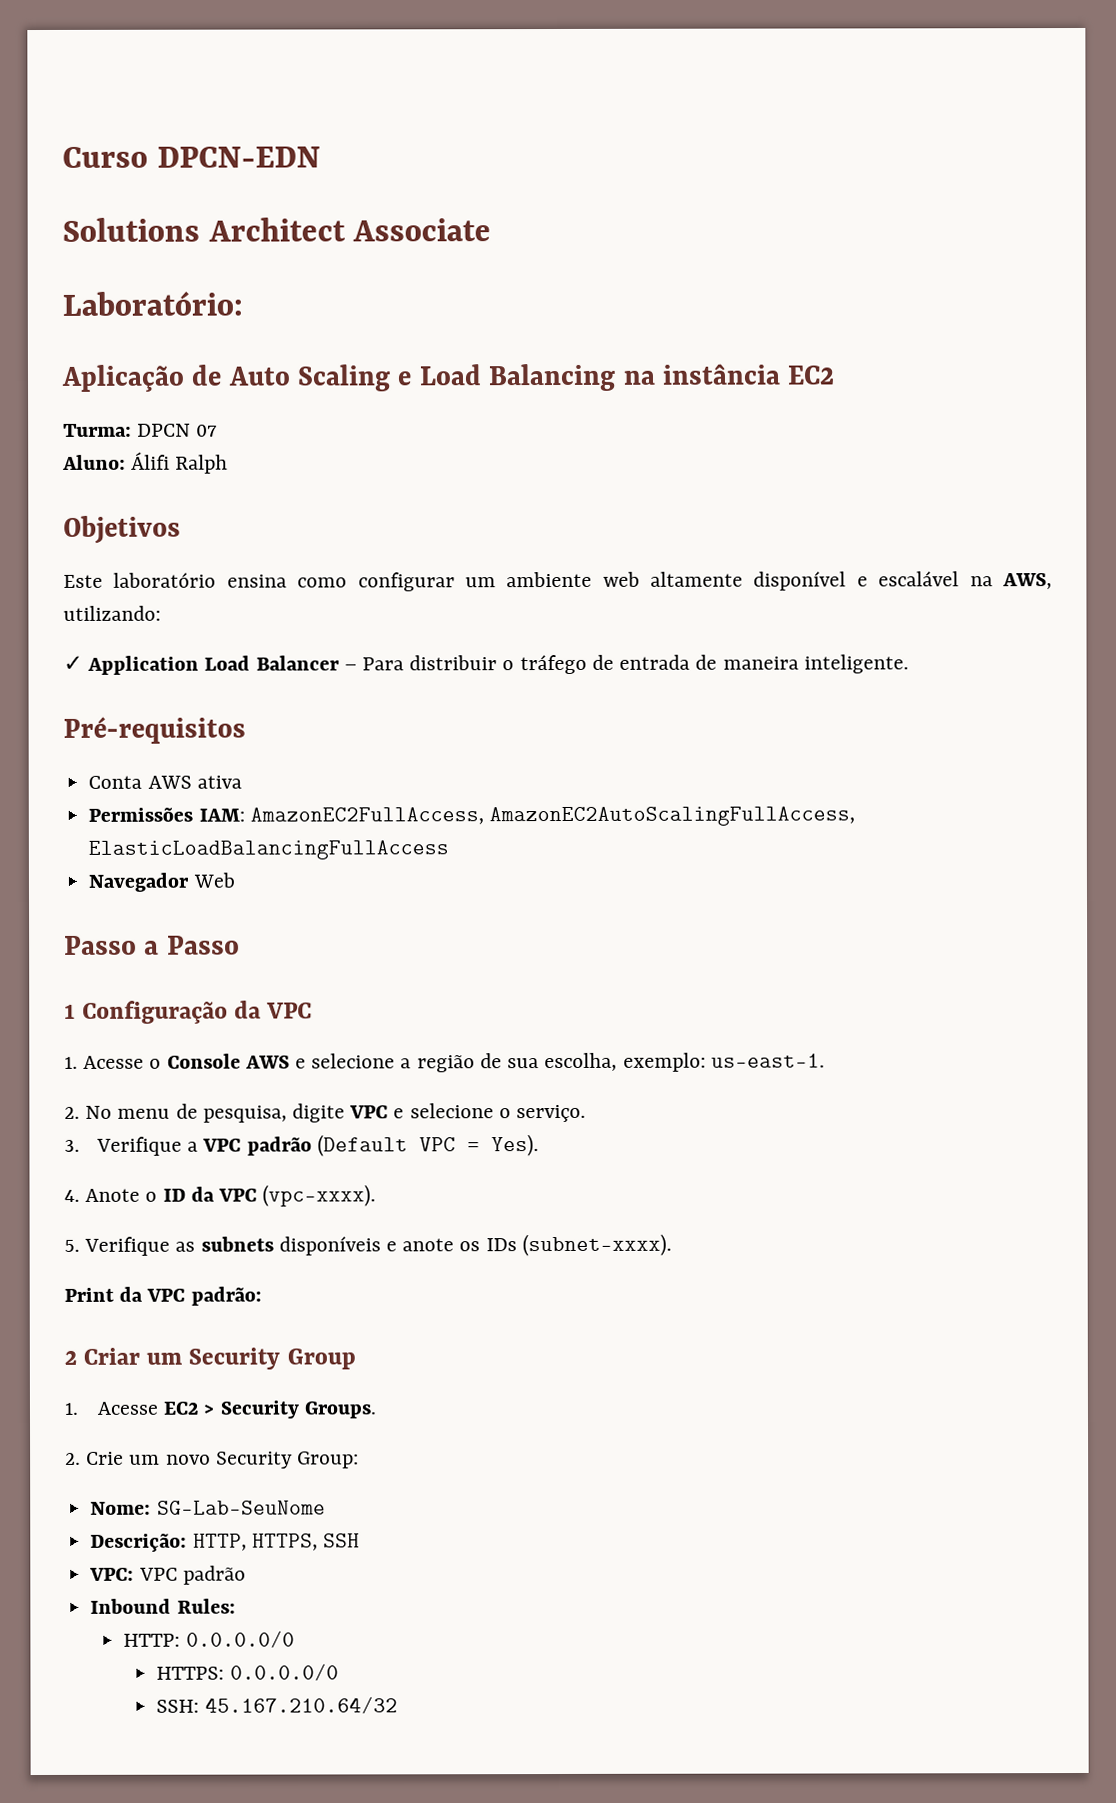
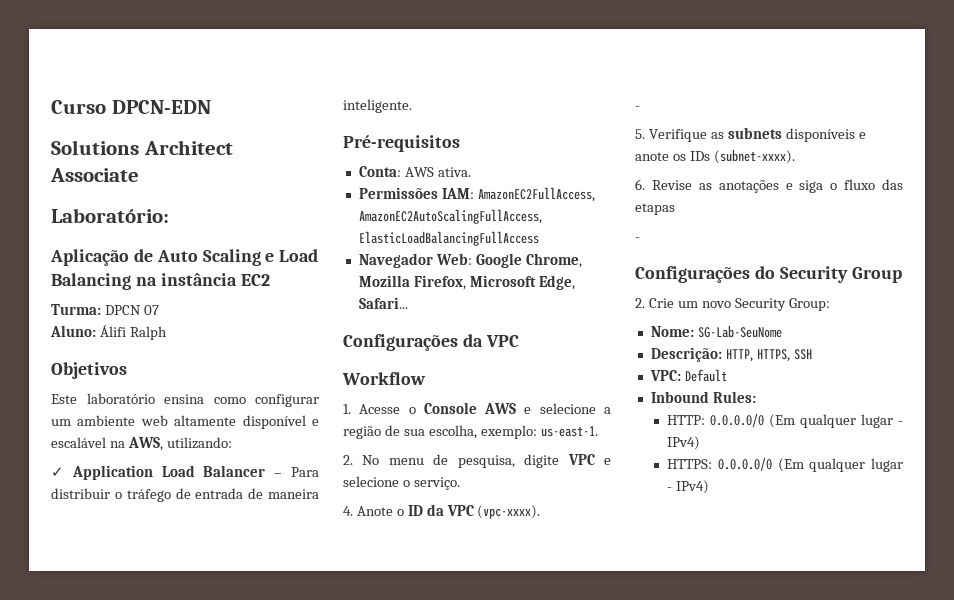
- Conta AWS ativa
+ Conta: AWS ativa.
- Navegador Web
- Passo a Passo
- 1 Configuração da VPC
+ Navegador Web: Google Chrome, Mozilla Firefox, Microsoft Edge, Safari...
+ Configurações da VPC
+ Workflow
- 3. Verifique a VPC padrão (Default VPC = Yes).
  4. Anote o ID da VPC (vpc-xxxx).
+ -
- Print da VPC padrão:
- 2 Criar um Security Group
- 1. Acesse EC2 > Security Groups.
+ 6. Revise as anotações e siga o fluxo das etapas
+ -
+ Configurações do Security Group
- VPC: VPC padrão
+ VPC: Default
- HTTP: 0.0.0.0/0
- HTTPS: 0.0.0.0/0
- SSH: 45.167.210.64/32
+ HTTP: 0.0.0.0/0 (Em qualquer lugar - IPv4)
+ HTTPS: 0.0.0.0/0 (Em qualquer lugar - IPv4)

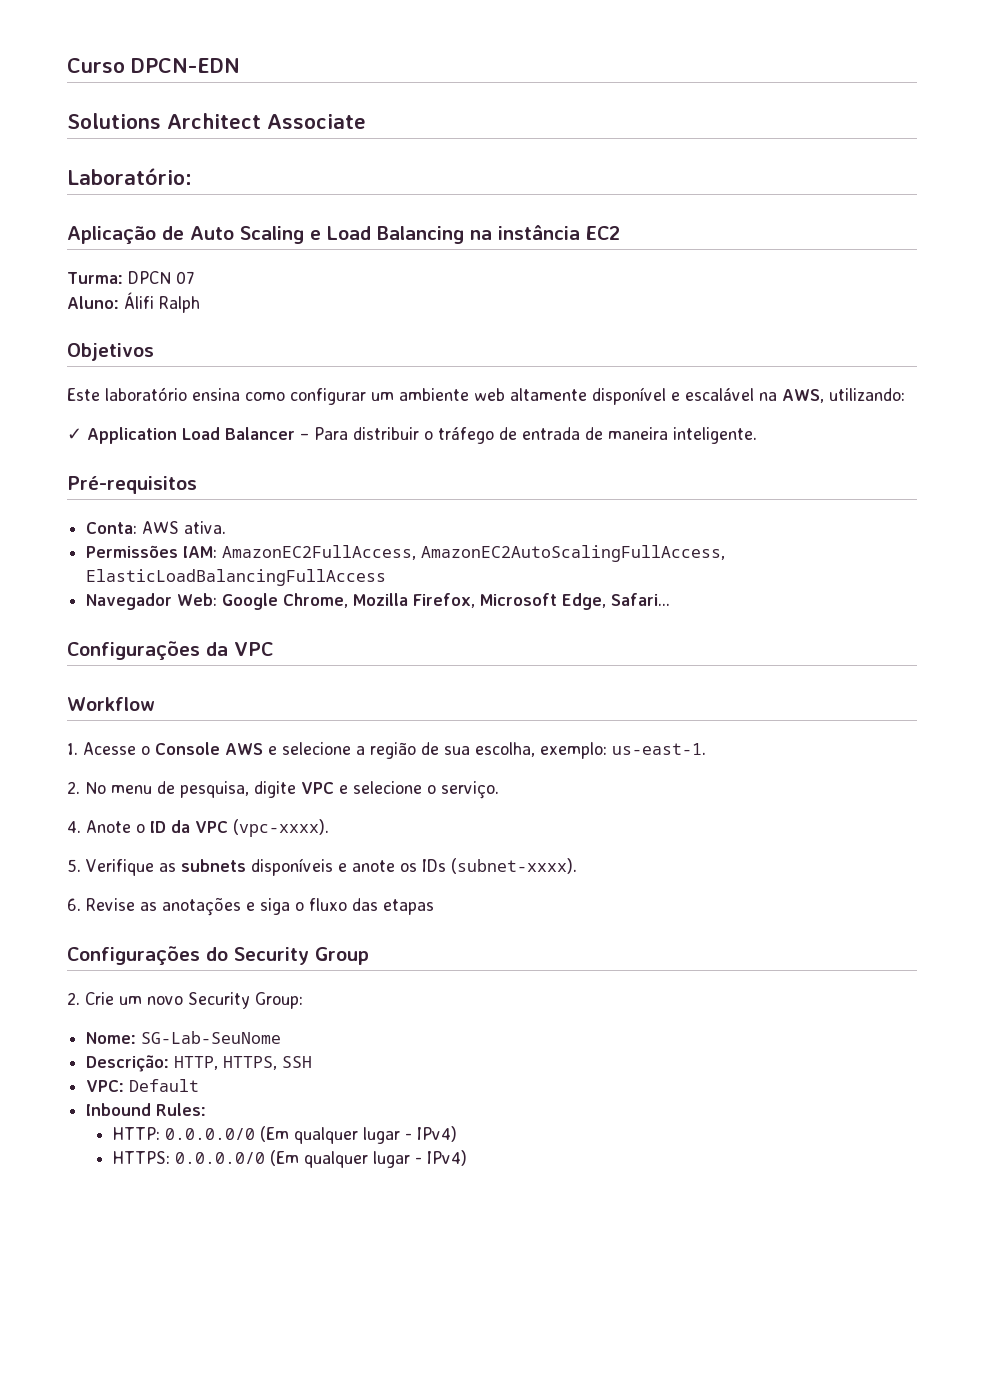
  4. Anote o ID da VPC (vpc-xxxx).
- -
  6. Revise as anotações e siga o fluxo das etapas
- -

